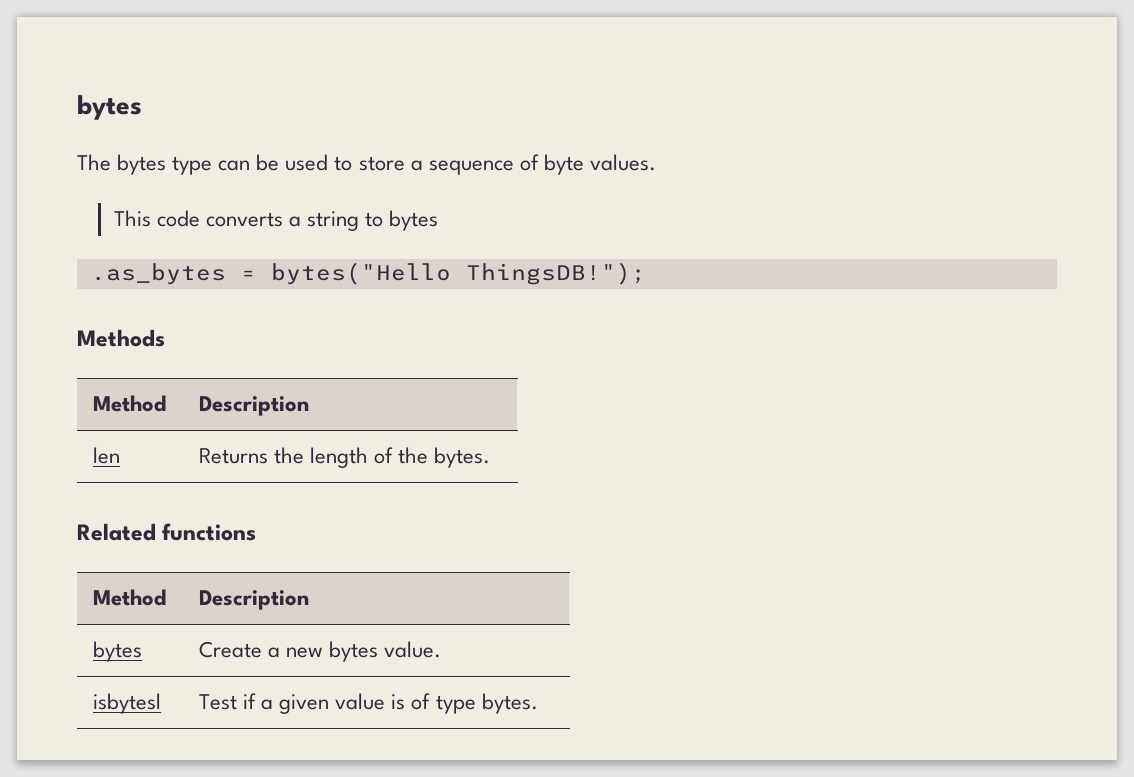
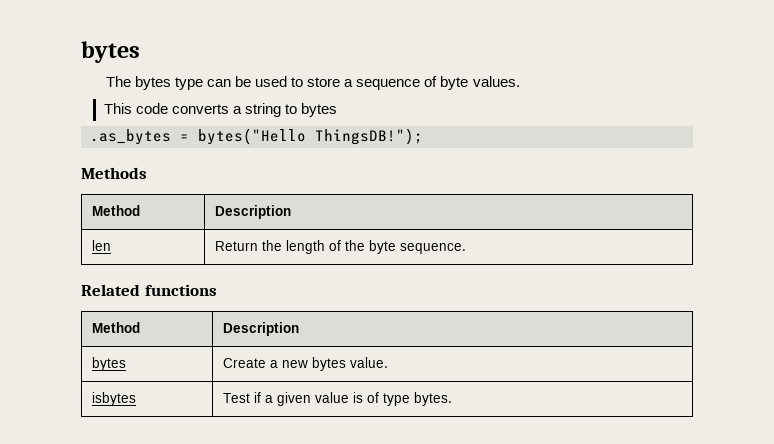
- len | Returns the length of the bytes.
+ len | Return the length of the byte sequence.
- isbytesl | Test if a given value is of type bytes.
+ isbytes | Test if a given value is of type bytes.

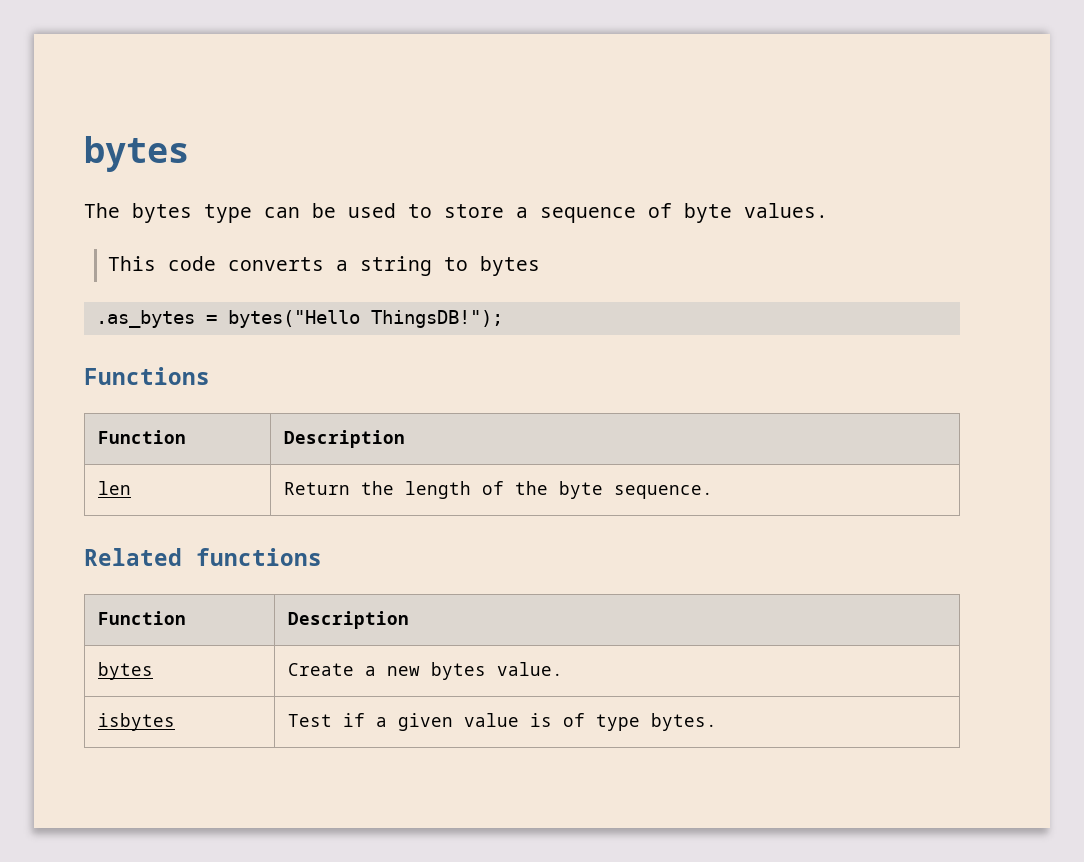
- Methods
- Method | Description
+ Functions
+ Function | Description
  Related functions
- Method | Description
+ Function | Description

